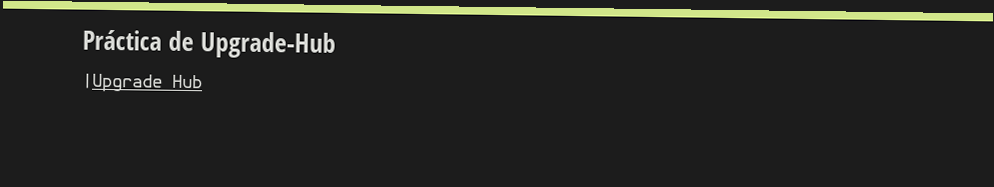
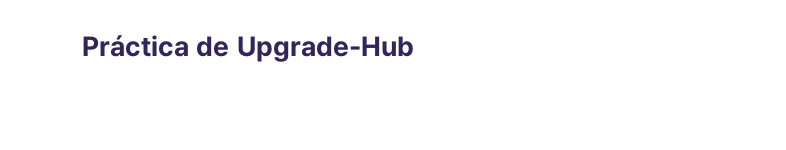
- |Upgrade Hub

